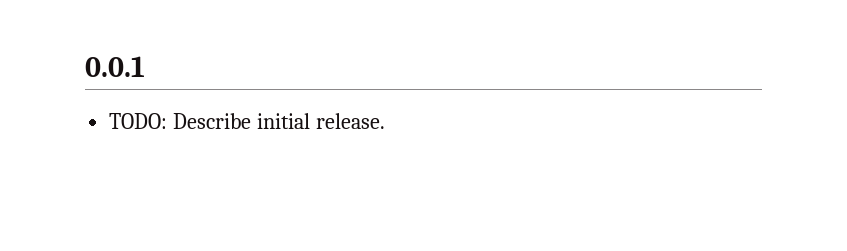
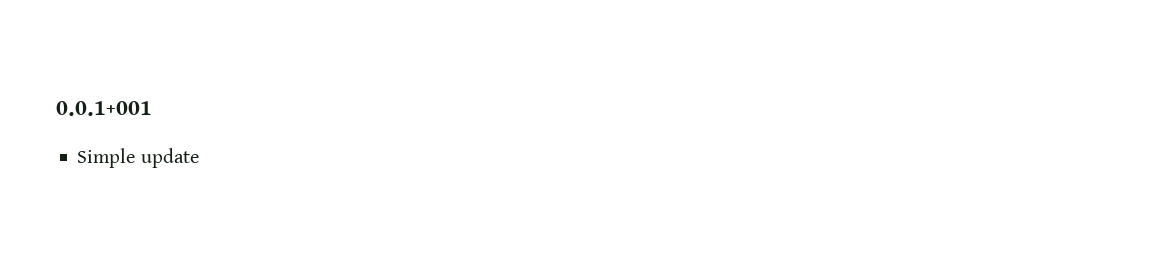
- 0.0.1
- TODO: Describe initial release.
+ 0.0.1+001
+ Simple update

